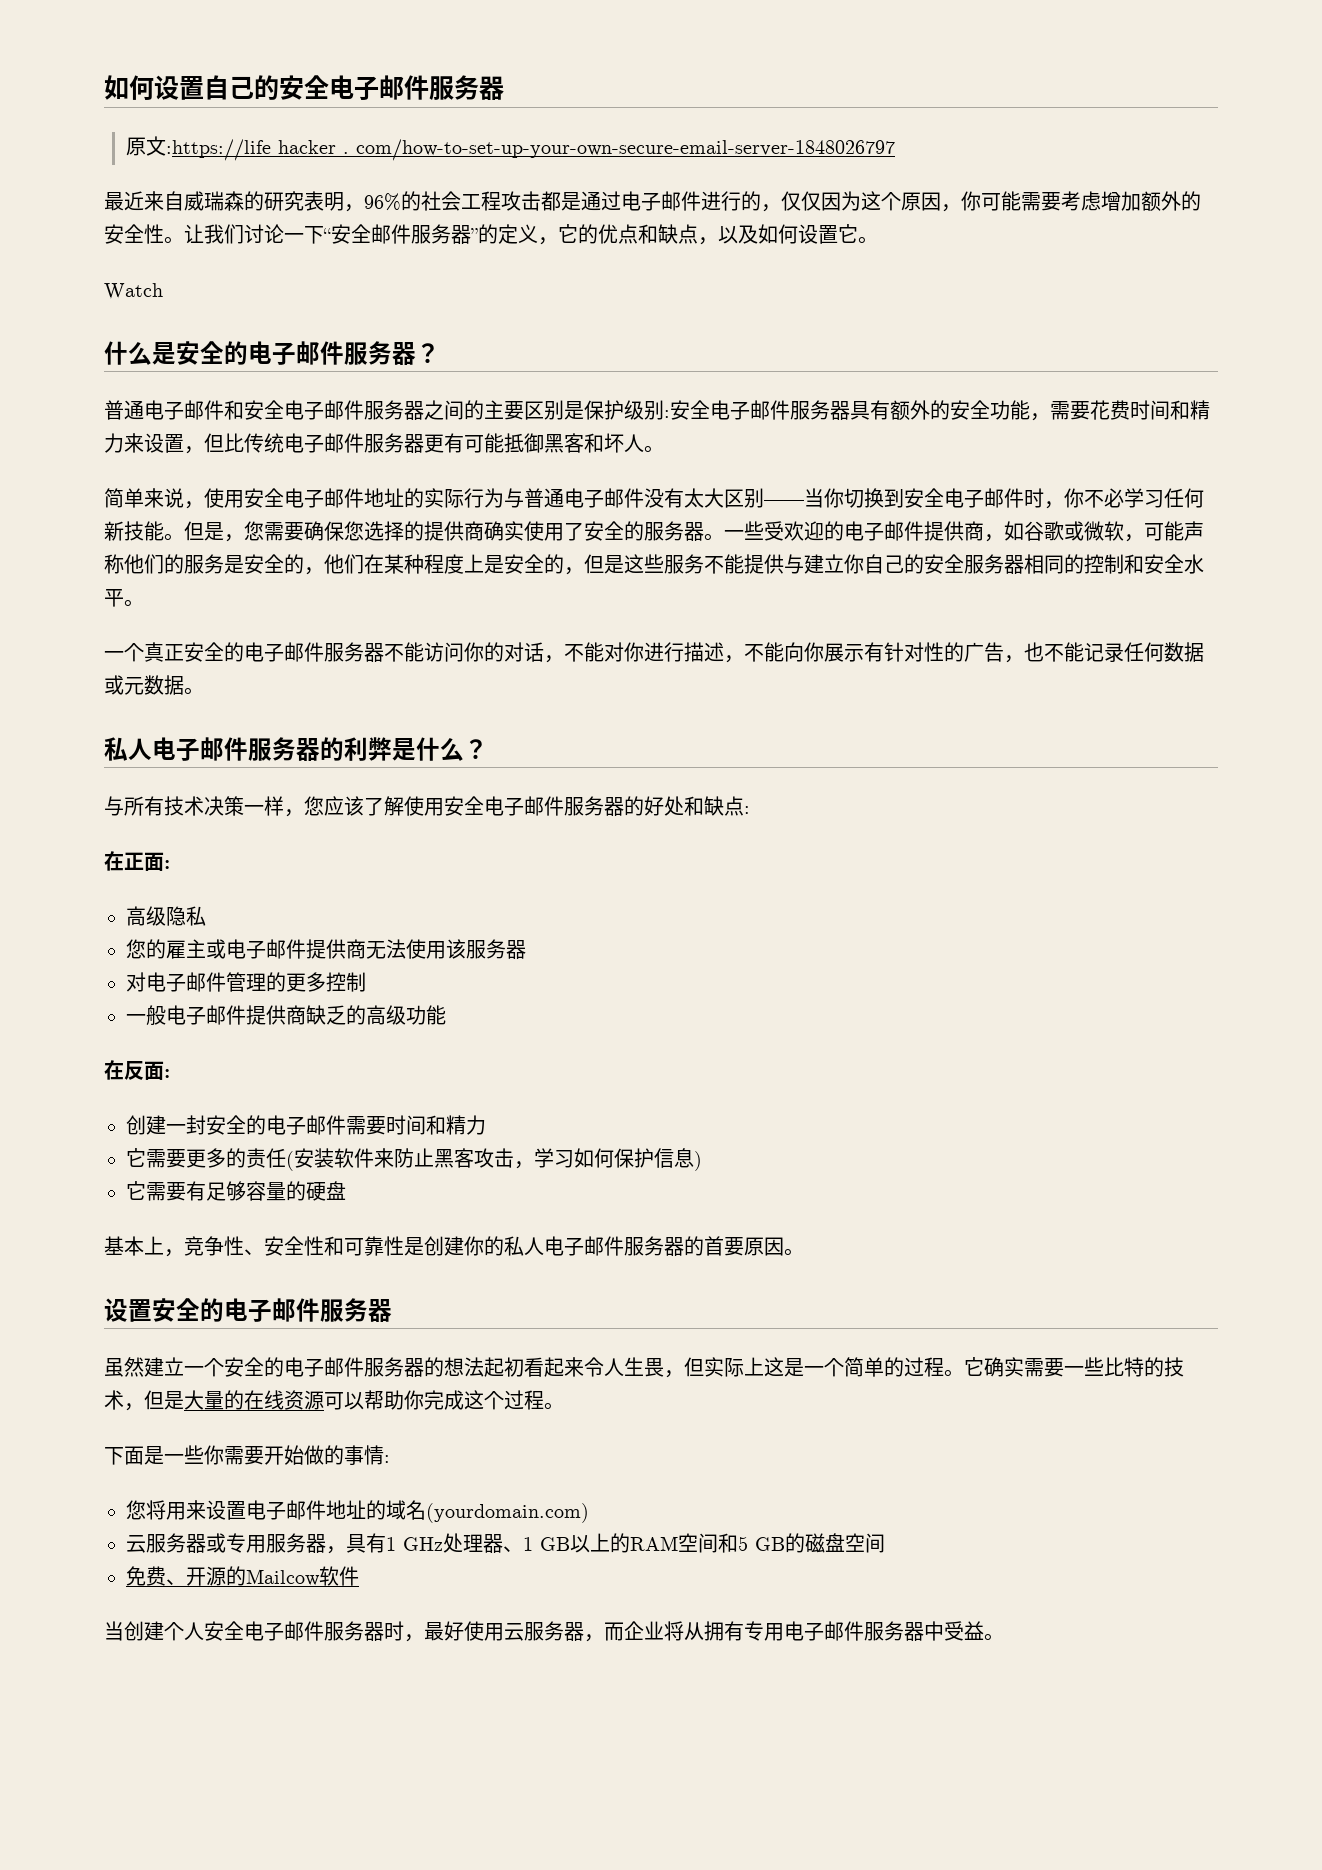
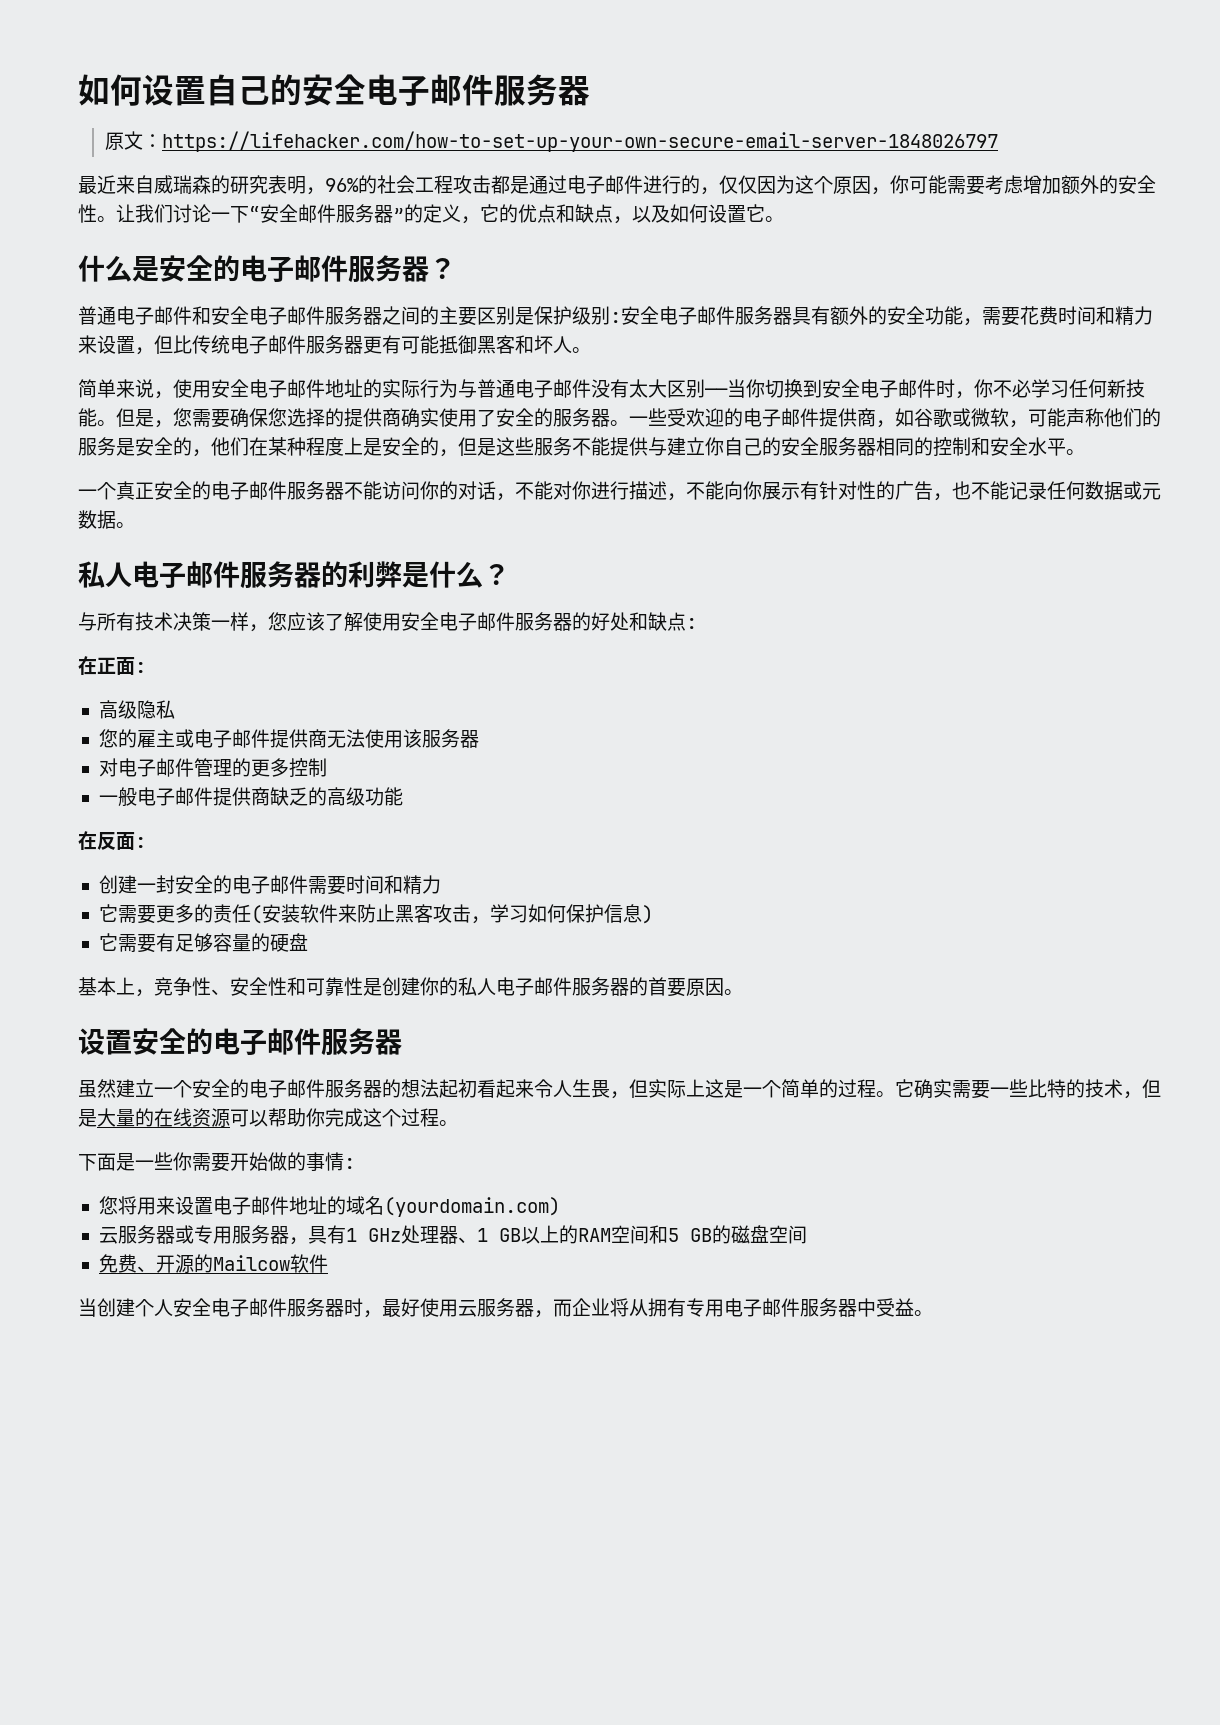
- 原文:https://life hacker . com/how-to-set-up-your-own-secure-email-server-1848026797
+ 原文：https://lifehacker.com/how-to-set-up-your-own-secure-email-server-1848026797
- Watch

